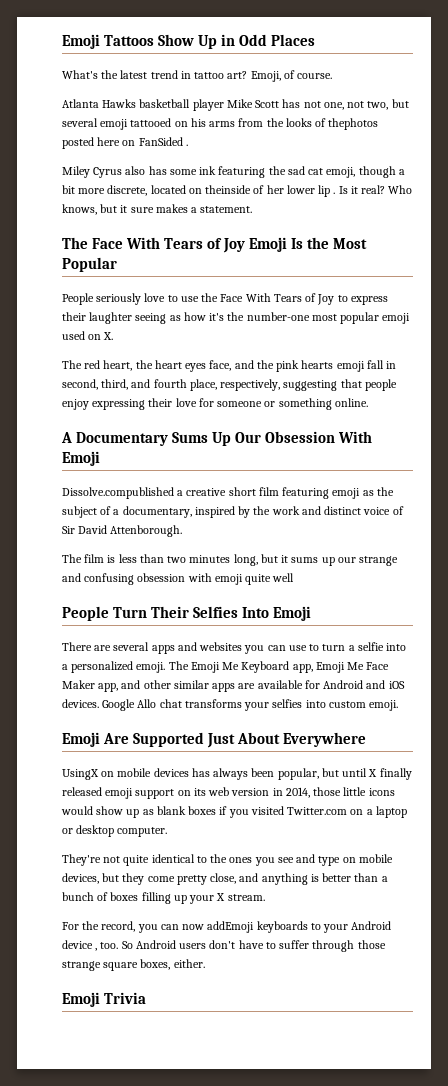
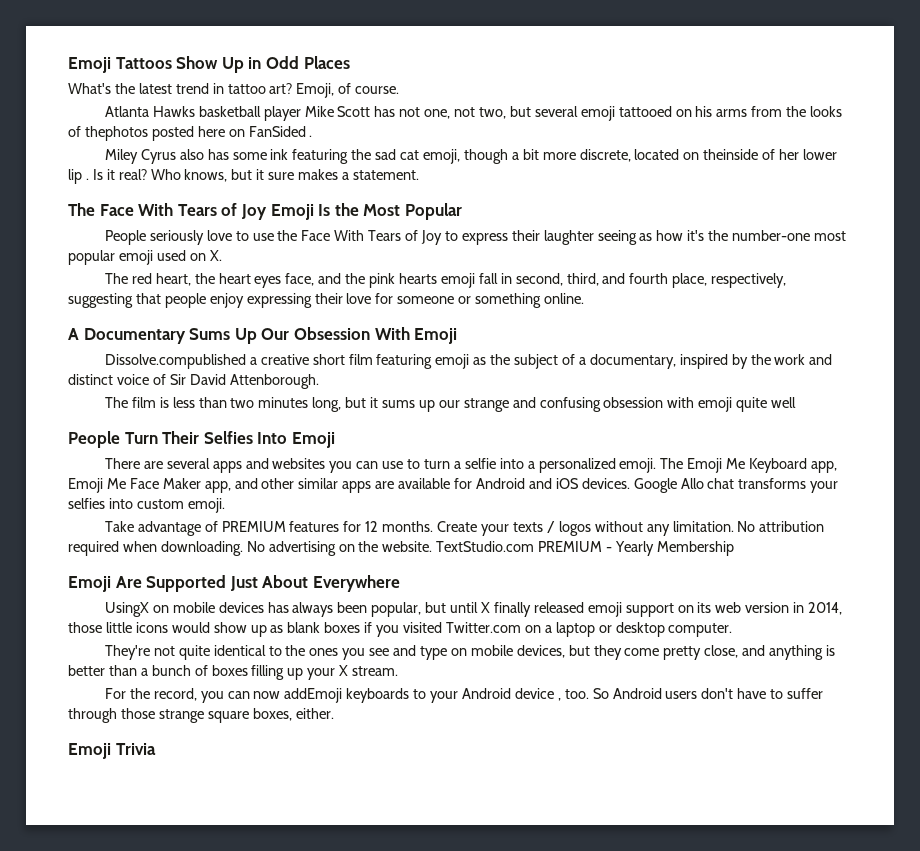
+ Take advantage of PREMIUM features for 12 months. Create your texts / logos without any limitation. No attribution required when downloading. No advertising on the website. TextStudio.com PREMIUM - Yearly Membership

